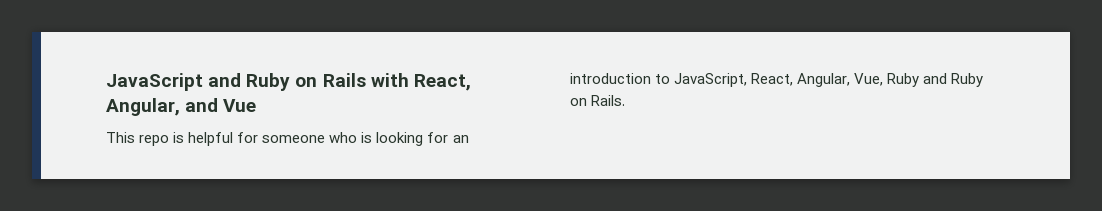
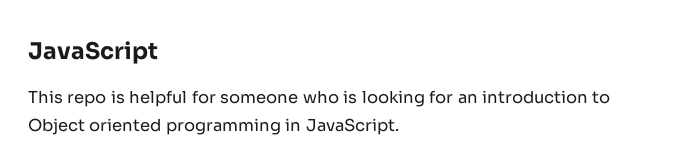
- JavaScript and Ruby on Rails with React, Angular, and Vue
+ JavaScript
- This repo is helpful for someone who is looking for an introduction to JavaScript, React, Angular, Vue, Ruby and Ruby on Rails.
+ This repo is helpful for someone who is looking for an introduction to Object oriented programming in JavaScript.

